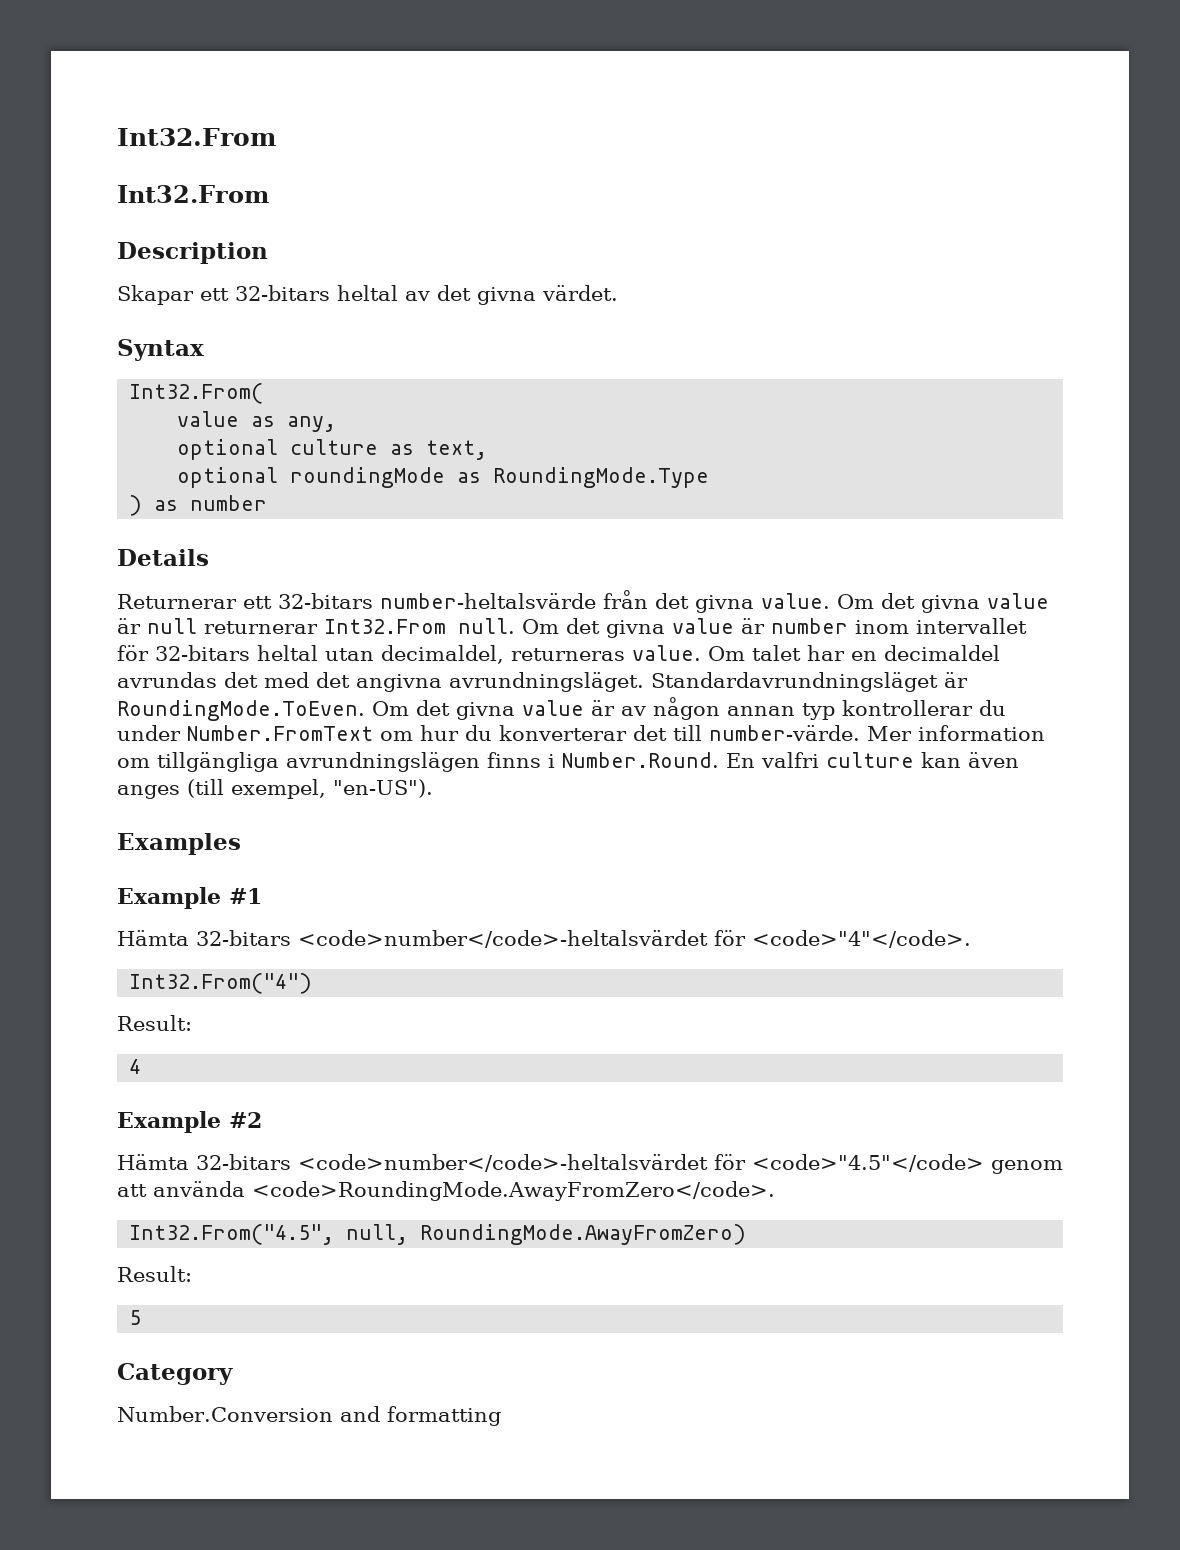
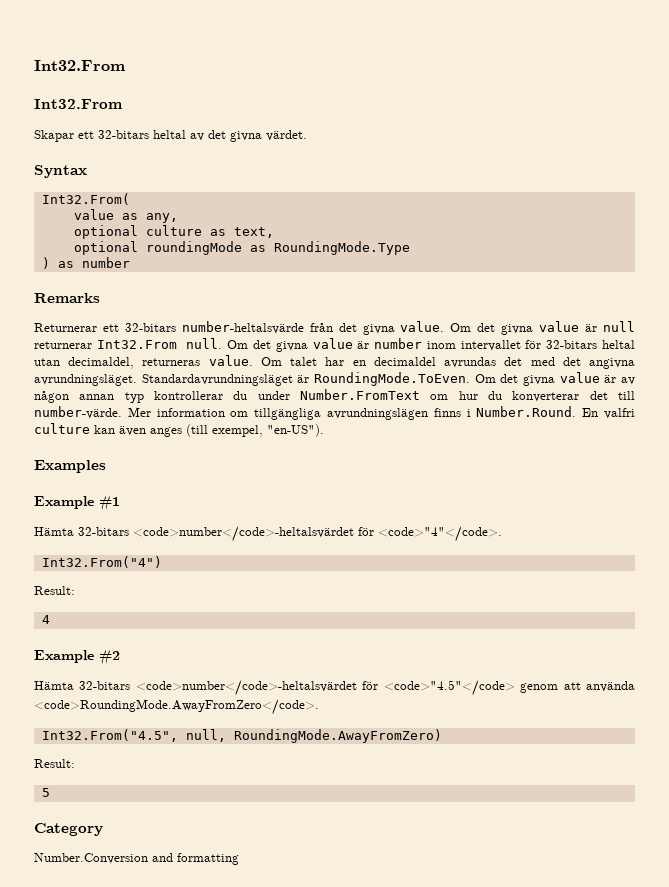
- Description
- Details
+ Remarks

